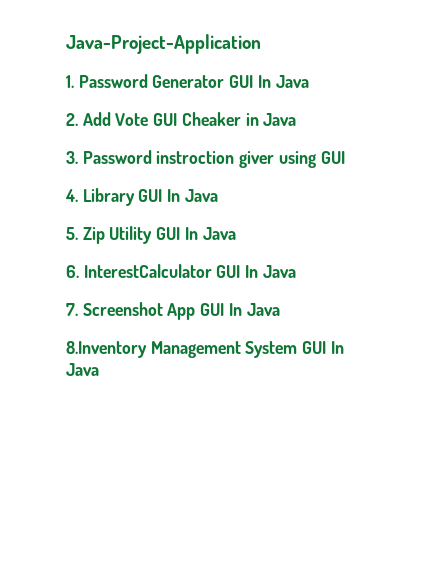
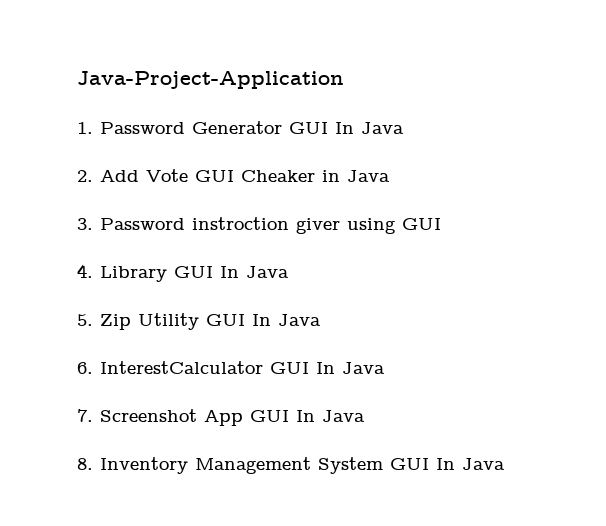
- 8.Inventory Management System GUI In Java
+ 8. Inventory Management System GUI In Java

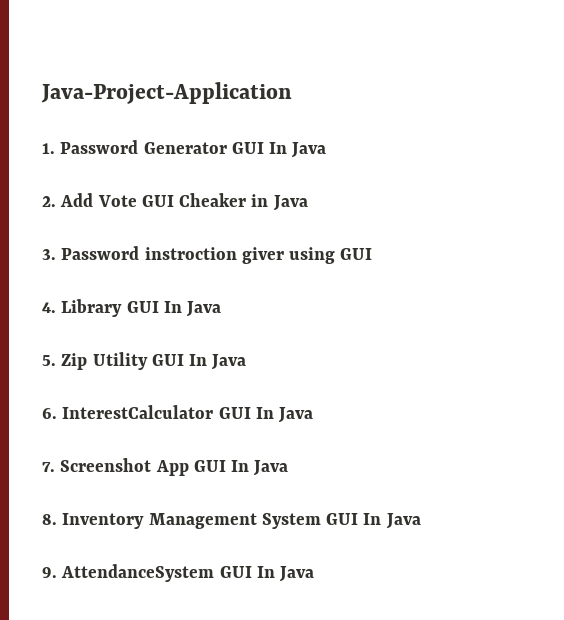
+ 9. AttendanceSystem GUI In Java

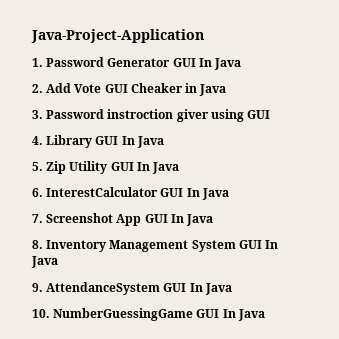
+ 10. NumberGuessingGame GUI In Java

